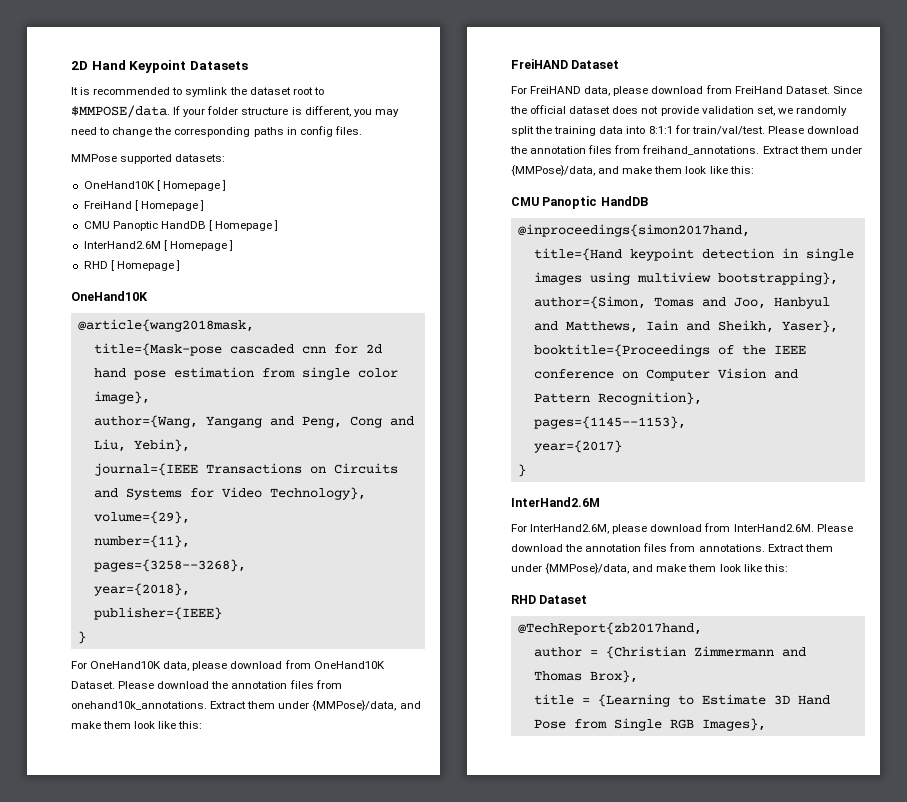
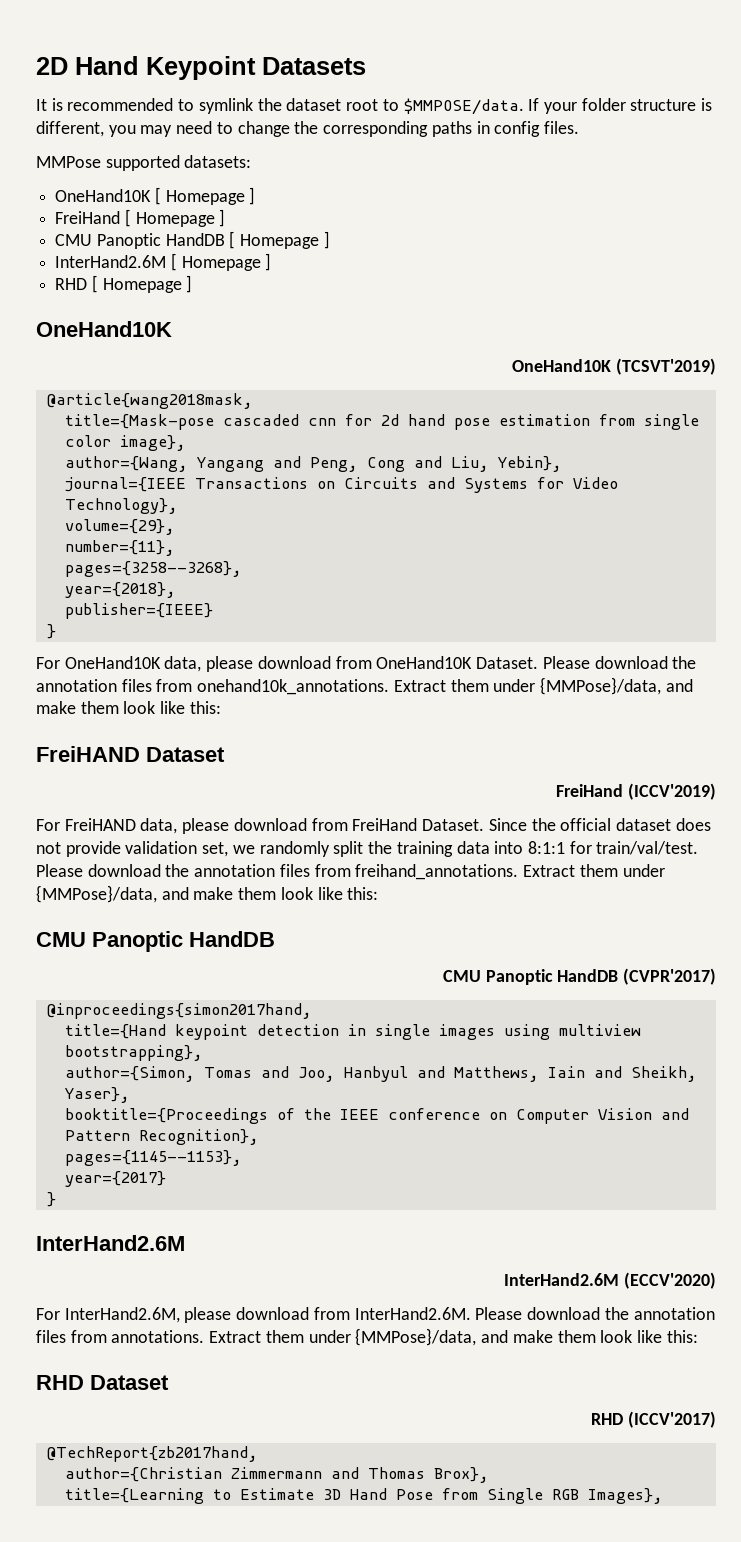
+ OneHand10K (TCSVT'2019)
+ FreiHand (ICCV'2019)
+ CMU Panoptic HandDB (CVPR'2017)
+ InterHand2.6M (ECCV'2020)
+ RHD (ICCV'2017)
- author = {Christian Zimmermann and Thomas Brox},
+ author={Christian Zimmermann and Thomas Brox},
- title = {Learning to Estimate 3D Hand Pose from Single RGB Images},
+ title={Learning to Estimate 3D Hand Pose from Single RGB Images},

